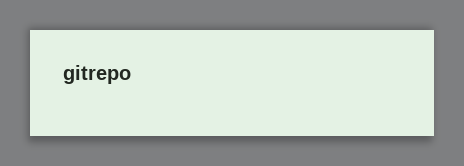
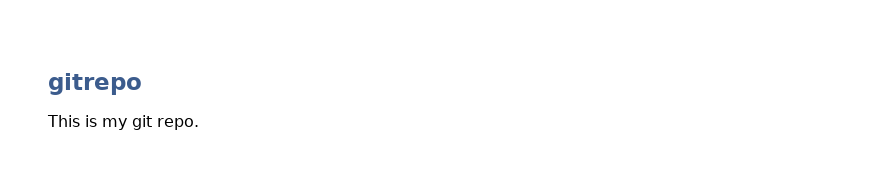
+ This is my git repo.

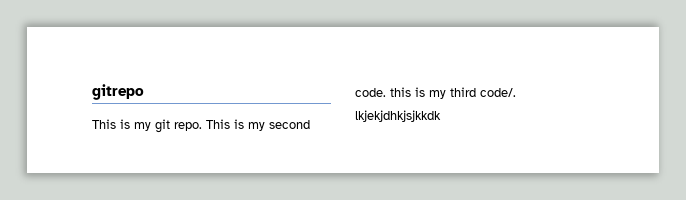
+ This is my second code. this is my third code/. lkjekjdhkjsjkkdk

